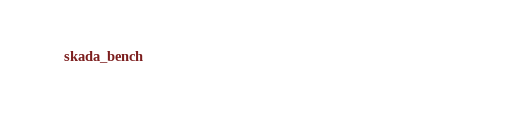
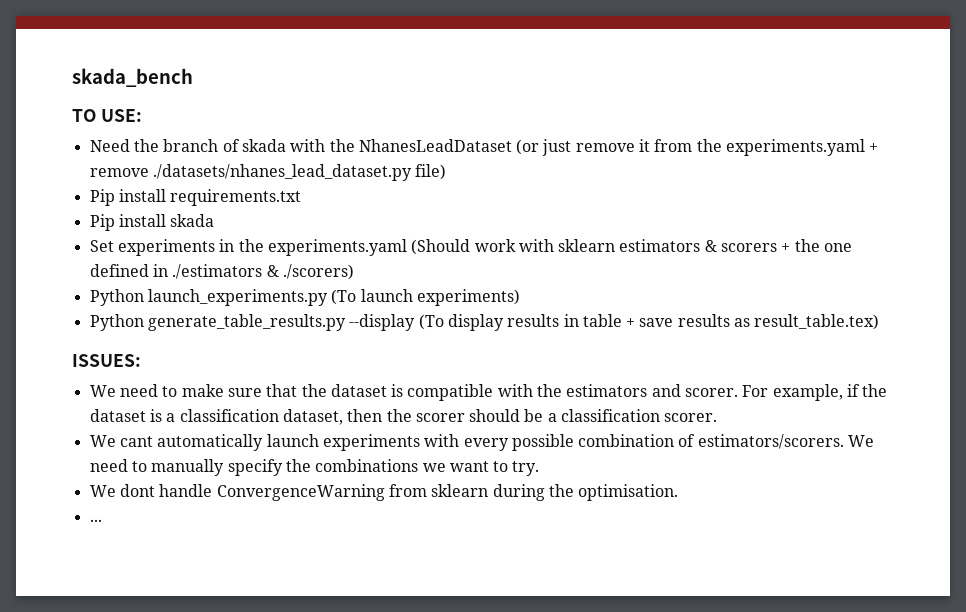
+ TO USE:
+ Need the branch of skada with the NhanesLeadDataset (or just remove it from the experiments.yaml + remove ./datasets/nhanes_lead_dataset.py file)
+ Pip install requirements.txt
+ Pip install skada
+ Set experiments in the experiments.yaml (Should work with sklearn estimators & scorers + the one defined in ./estimators & ./scorers)
+ Python launch_experiments.py (To launch experiments)
+ Python generate_table_results.py --display (To display results in table + save results as result_table.tex)
+ ISSUES:
+ We need to make sure that the dataset is compatible with the estimators and scorer. For example, if the dataset is a classification dataset, then the scorer should be a classification scorer.
+ We cant automatically launch experiments with every possible combination of estimators/scorers. We need to manually specify the combinations we want to try.
+ We dont handle ConvergenceWarning from sklearn during the optimisation.
+ ...

